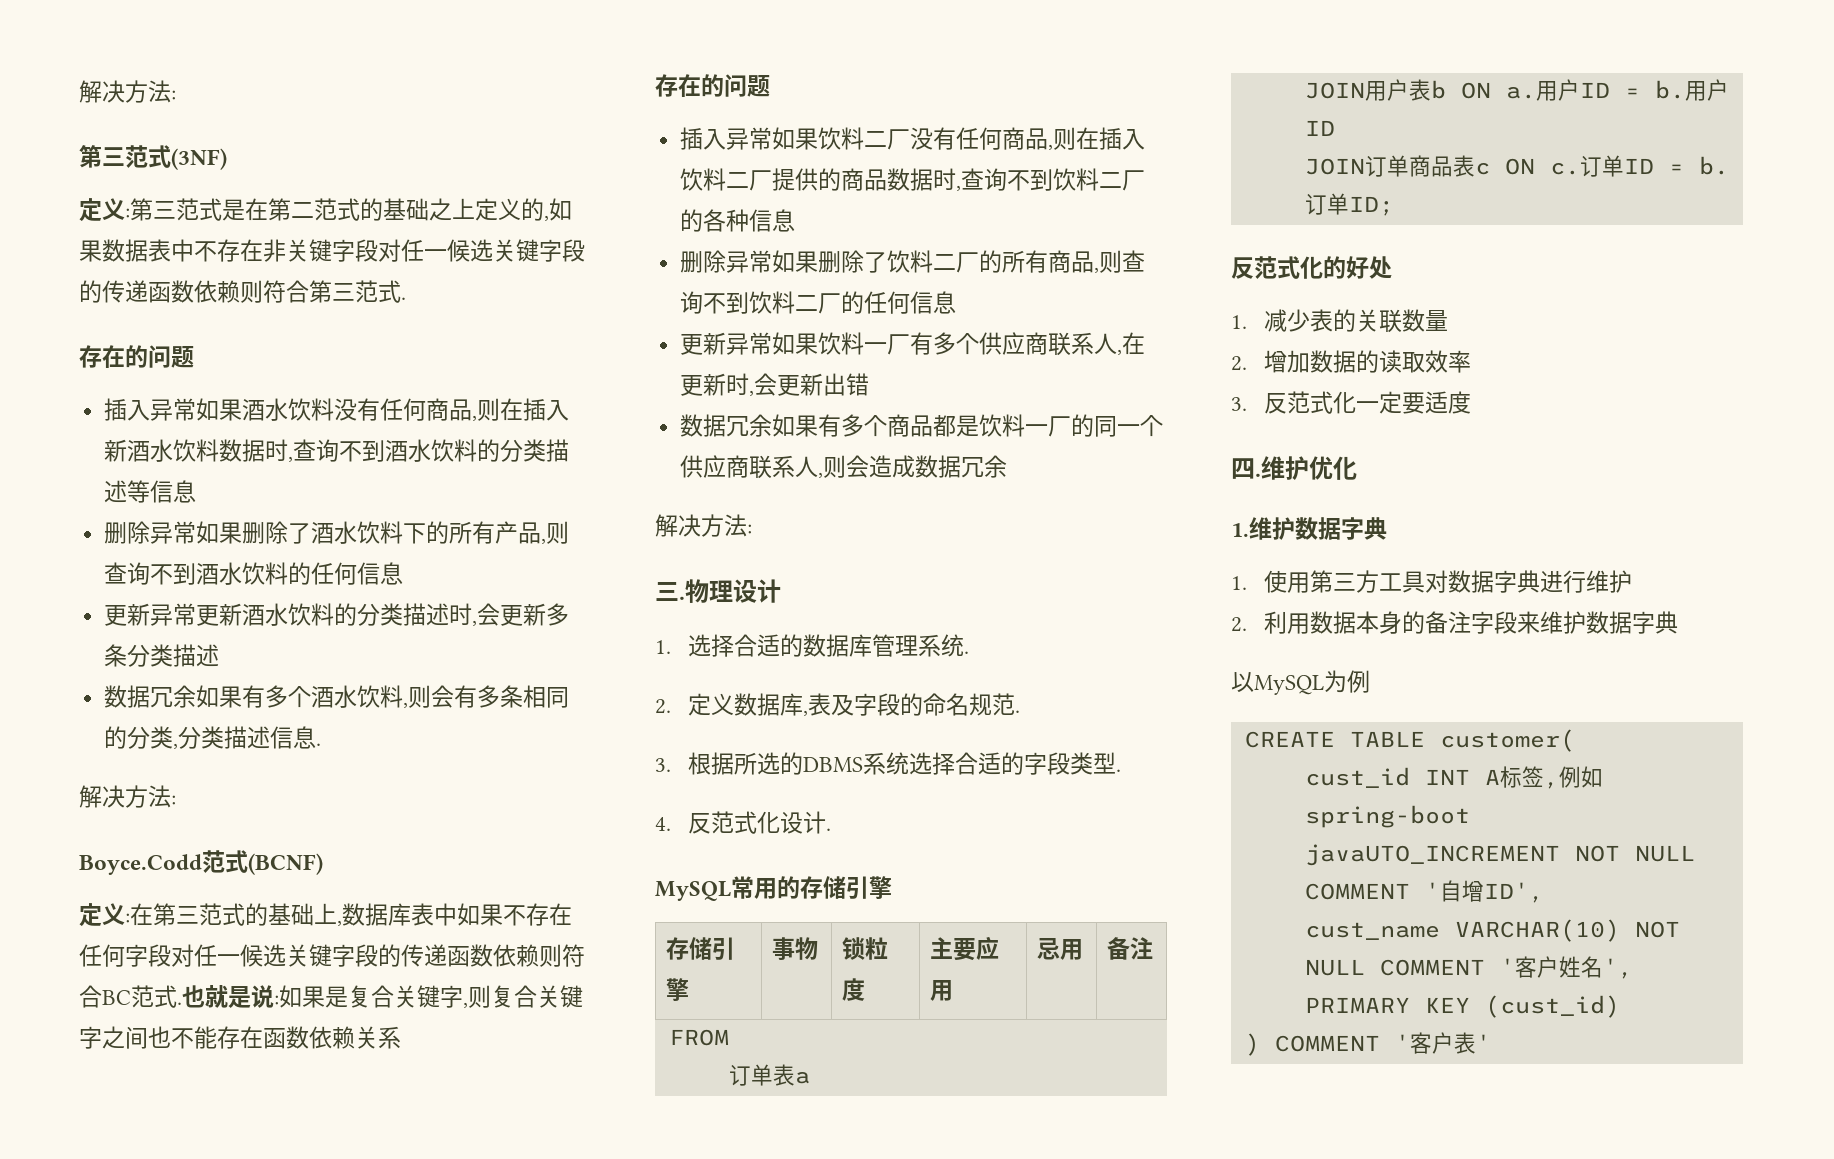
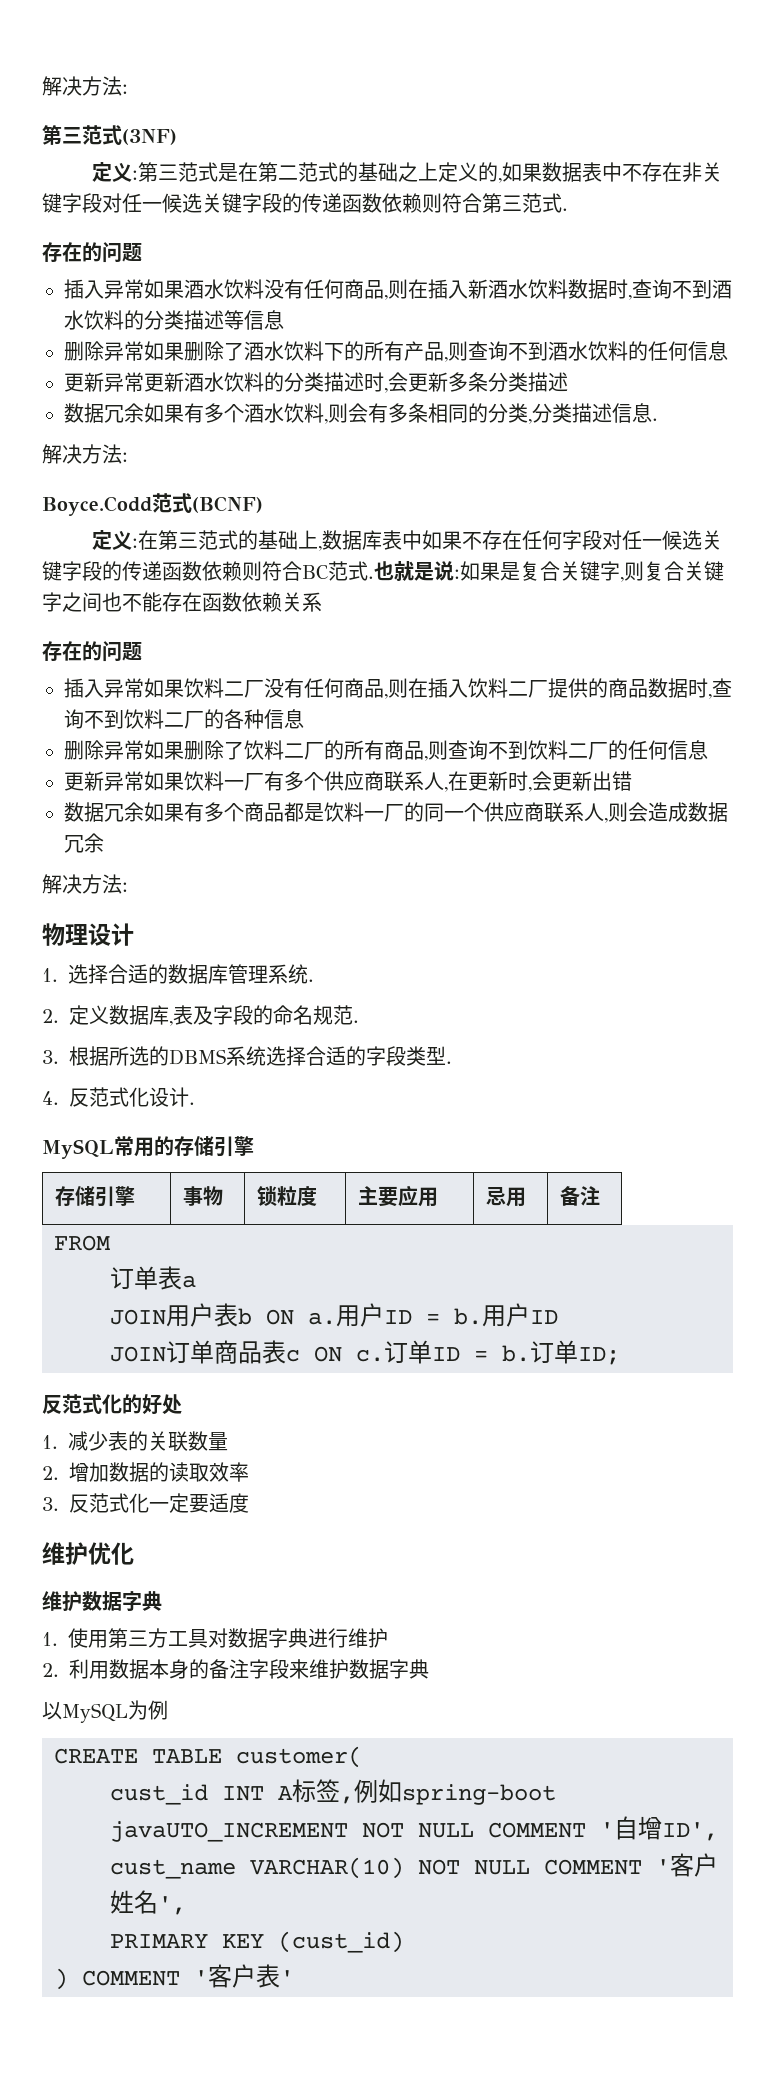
- 三.
- 四.维护优化
- 1.维护数据字典
+ 维护优化
+ 维护数据字典

